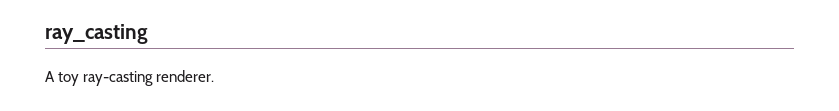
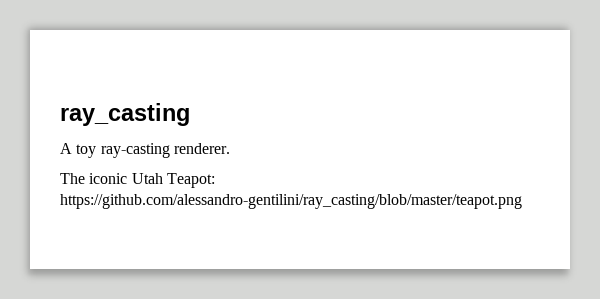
+ The iconic Utah Teapot: https://github.com/alessandro-gentilini/ray_casting/blob/master/teapot.png

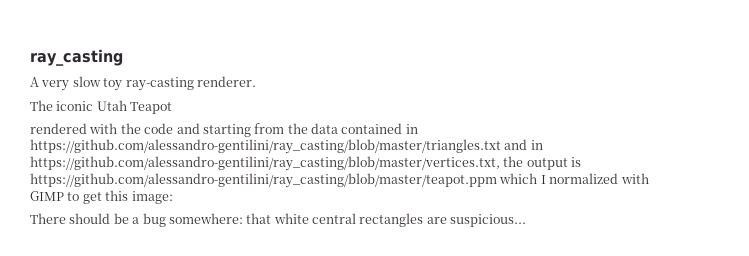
- A toy ray-casting renderer.
+ A very slow toy ray-casting renderer.
- The iconic Utah Teapot: https://github.com/alessandro-gentilini/ray_casting/blob/master/teapot.png
+ The iconic Utah Teapot
+ rendered with the code and starting from the data contained in https://github.com/alessandro-gentilini/ray_casting/blob/master/triangles.txt and in https://github.com/alessandro-gentilini/ray_casting/blob/master/vertices.txt, the output is https://github.com/alessandro-gentilini/ray_casting/blob/master/teapot.ppm which I normalized with GIMP to get this image:
+ There should be a bug somewhere: that white central rectangles are suspicious...

